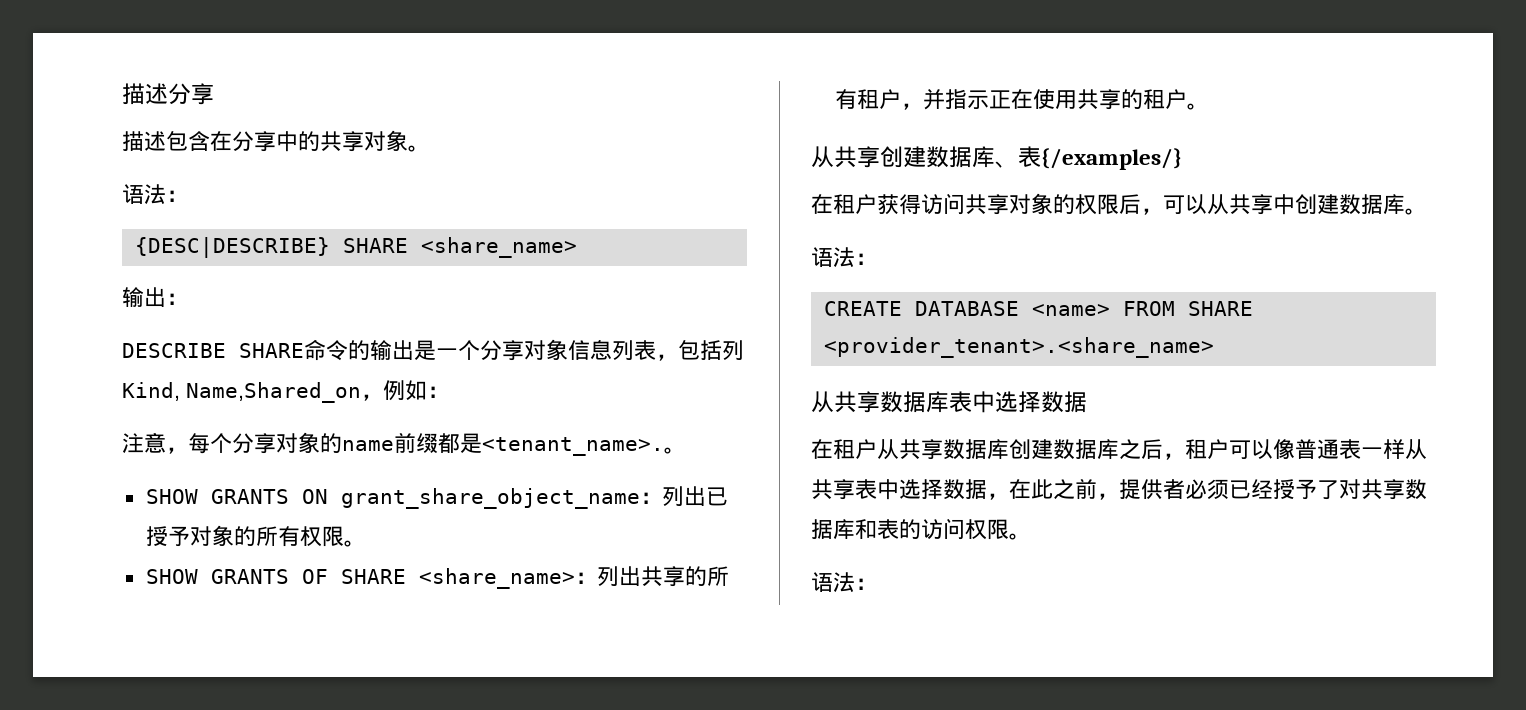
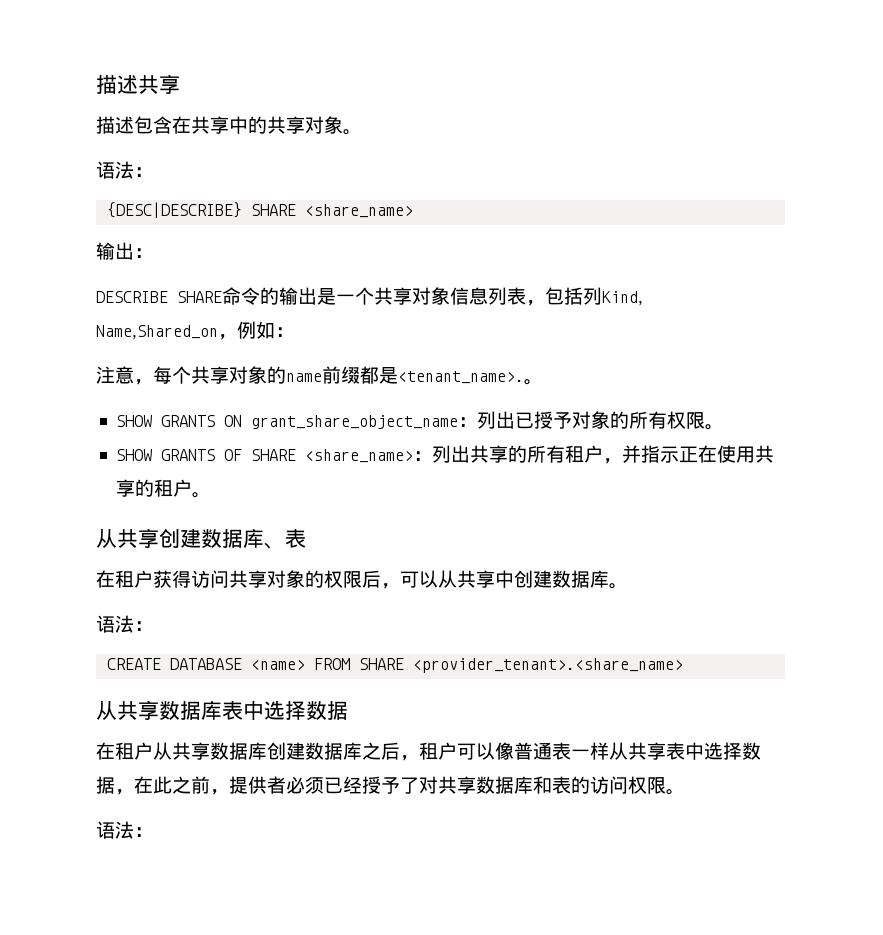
- 描述分享
+ 描述共享
- 描述包含在分享中的共享对象。
+ 描述包含在共享中的共享对象。
- DESCRIBE SHARE命令的输出是一个分享对象信息列表，包括列Kind, Name,Shared_on，例如：
+ DESCRIBE SHARE命令的输出是一个共享对象信息列表，包括列Kind, Name,Shared_on，例如：
- 注意，每个分享对象的name前缀都是<tenant_name>.
+ 注意，每个共享对象的name前缀都是<tenant_name>.
- 从共享创建数据库、表{/examples/}
+ 从共享创建数据库、表

